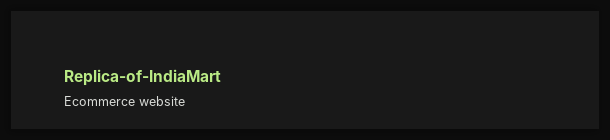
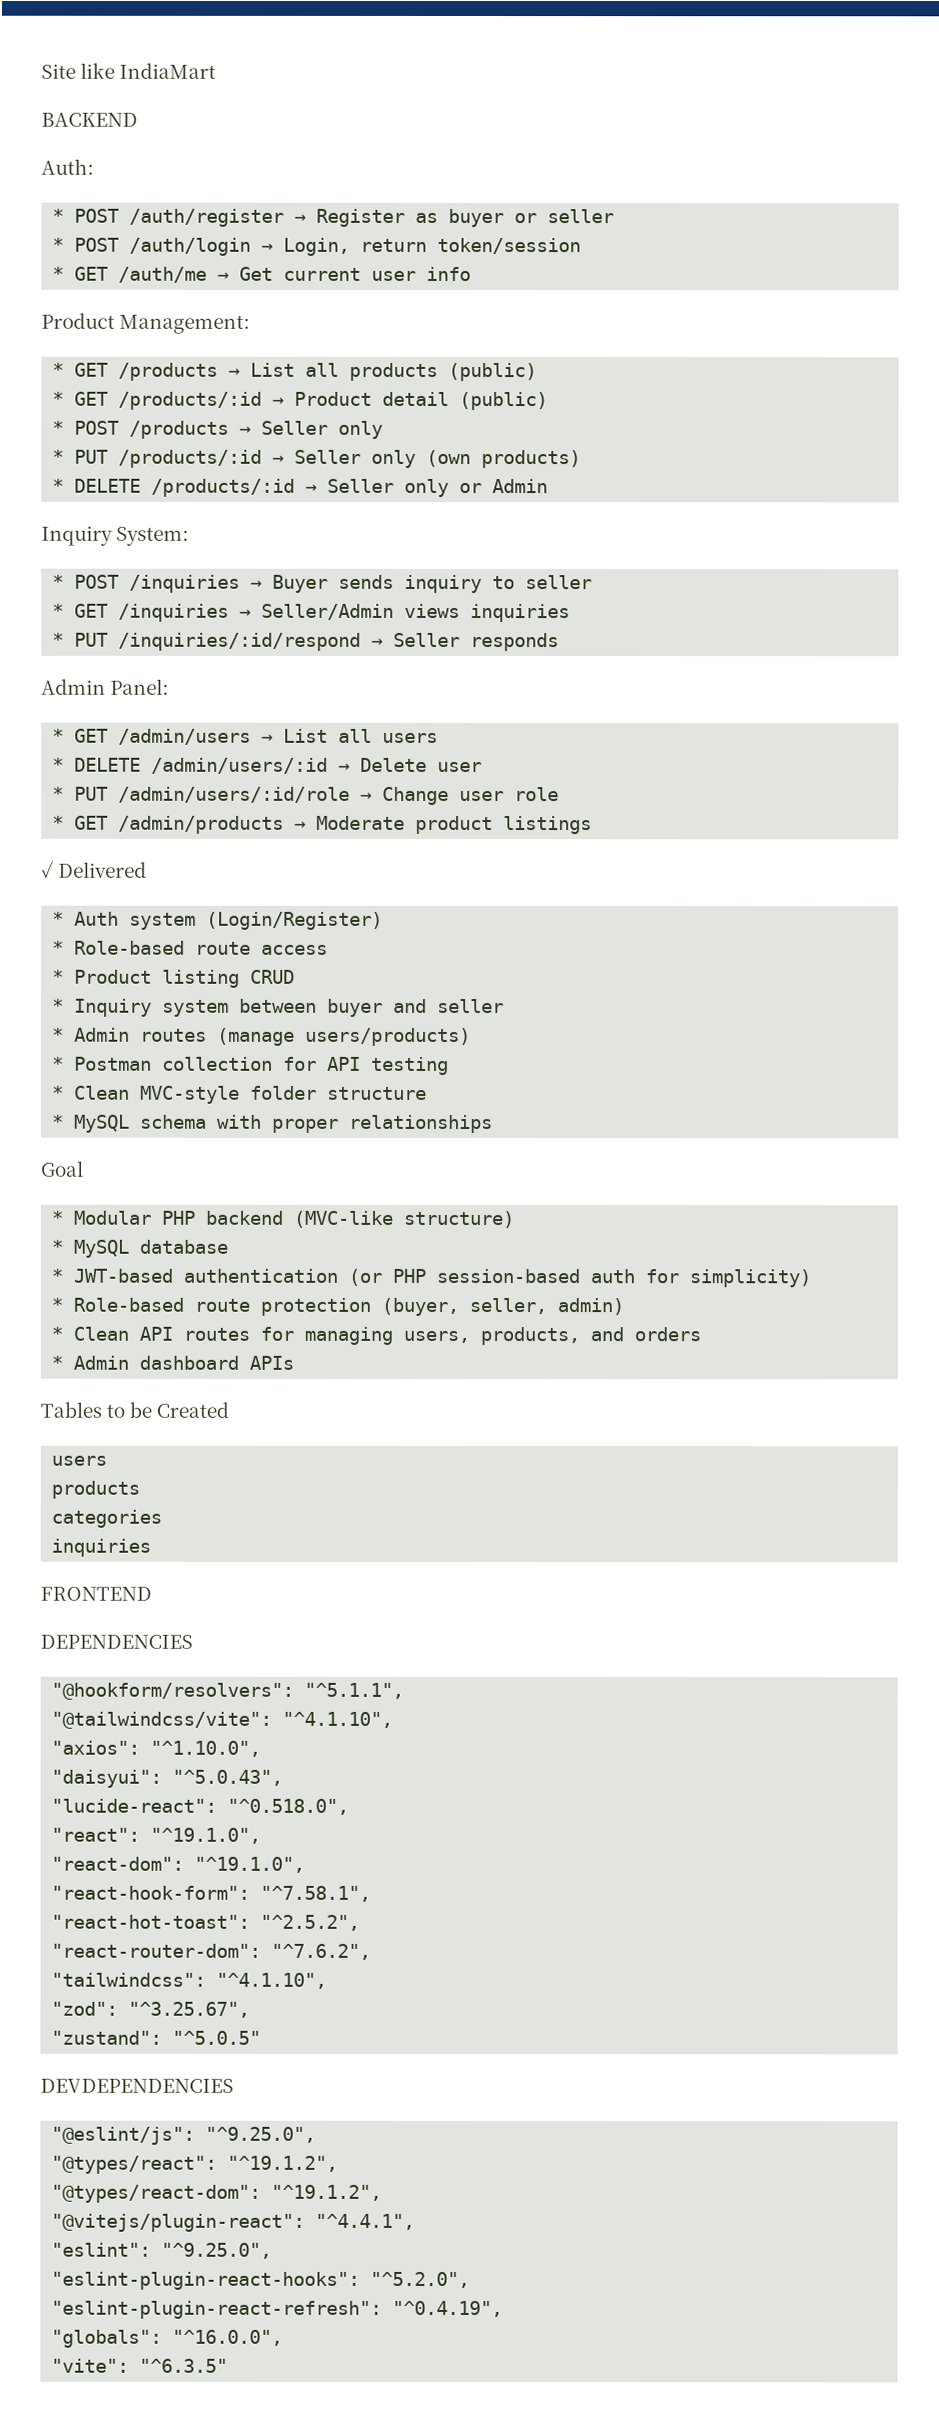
- Replica-of-IndiaMart
- Ecommerce website
+ Site like IndiaMart
+ BACKEND
+ Auth:
+ * POST /auth/register → Register as buyer or seller
+ * POST /auth/login → Login, return token/session
+ * GET /auth/me → Get current user info
+ Product Management:
+ * GET /products → List all products (public)
+ * GET /products/:id → Product detail (public)
+ * POST /products → Seller only
+ * PUT /products/:id → Seller only (own products)
+ * DELETE /products/:id → Seller only or Admin
+ Inquiry System:
+ * POST /inquiries → Buyer sends inquiry to seller
+ * GET /inquiries → Seller/Admin views inquiries
+ * PUT /inquiries/:id/respond → Seller responds
+ Admin Panel:
+ * GET /admin/users → List all users
+ * DELETE /admin/users/:id → Delete user
+ * PUT /admin/users/:id/role → Change user role
+ * GET /admin/products → Moderate product listings
+ ✓ Delivered
+ * Auth system (Login/Register)
+ * Role-based route access
+ * Product listing CRUD
+ * Inquiry system between buyer and seller
+ * Admin routes (manage users/products)
+ * Postman collection for API testing
+ * Clean MVC-style folder structure
+ * MySQL schema with proper relationships
+ Goal
+ * Modular PHP backend (MVC-like structure)
+ * MySQL database
+ * JWT-based authentication (or PHP session-based auth for simplicity)
+ * Role-based route protection (buyer, seller, admin)
+ * Clean API routes for managing users, products, and orders
+ * Admin dashboard APIs
+ Tables to be Created
+ users
+ products
+ categories
+ inquiries
+ FRONTEND
+ DEPENDENCIES
+ "@hookform/resolvers": "^5.1.1",
+ "@tailwindcss/vite": "^4.1.10",
+ "axios": "^1.10.0",
+ "daisyui": "^5.0.43",
+ "lucide-react": "^0.518.0",
+ "react": "^19.1.0",
+ "react-dom": "^19.1.0",
+ "react-hook-form": "^7.58.1",
+ "react-hot-toast": "^2.5.2",
+ "react-router-dom": "^7.6.2",
+ "tailwindcss": "^4.1.10",
+ "zod": "^3.25.67",
+ "zustand": "^5.0.5"
+ DEVDEPENDENCIES
+ "@eslint/js": "^9.25.0",
+ "@types/react": "^19.1.2",
+ "@types/react-dom": "^19.1.2",
+ "@vitejs/plugin-react": "^4.4.1",
+ "eslint": "^9.25.0",
+ "eslint-plugin-react-hooks": "^5.2.0",
+ "eslint-plugin-react-refresh": "^0.4.19",
+ "globals": "^16.0.0",
+ "vite": "^6.3.5"

